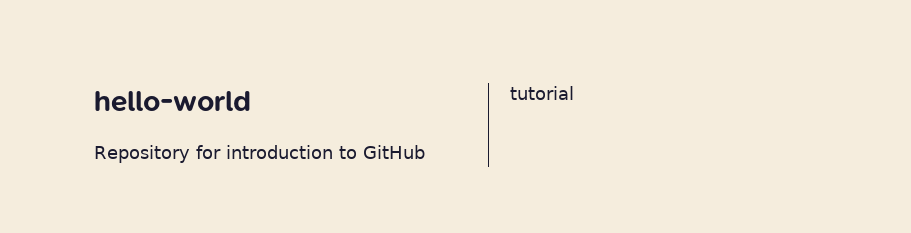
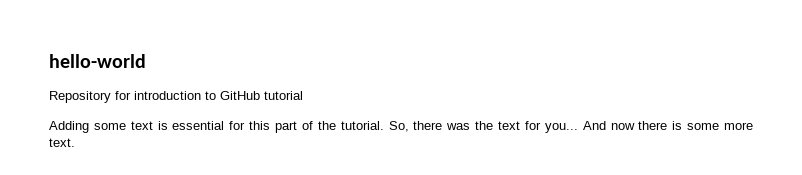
+ Adding some text is essential for this part of the tutorial. So, there was the text for you... And now there is some more text.

